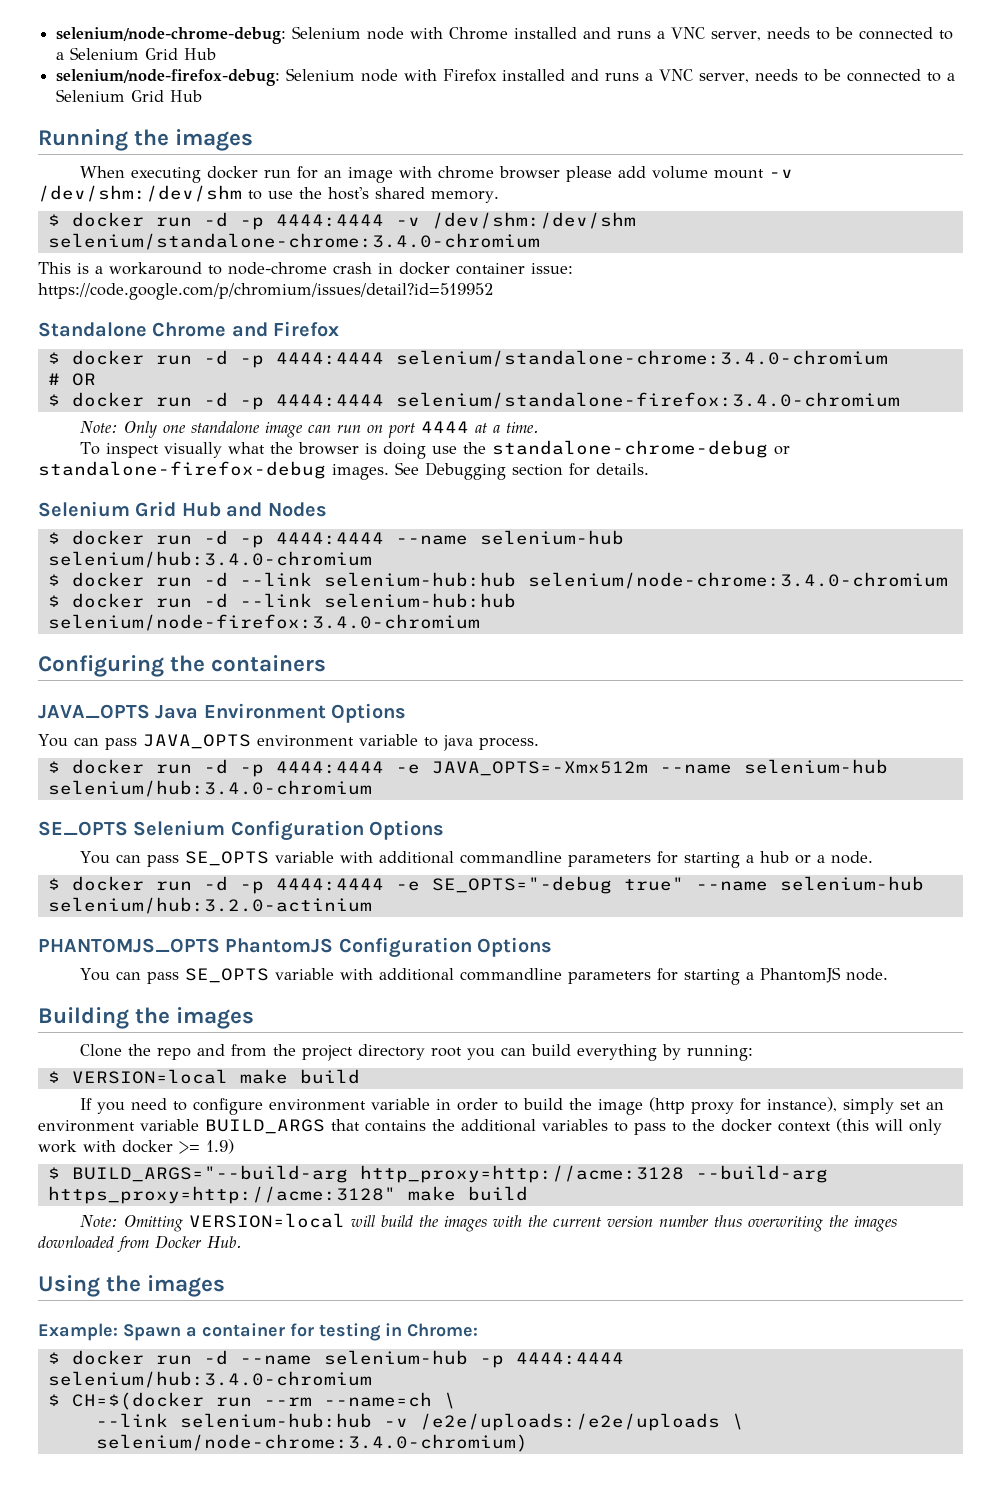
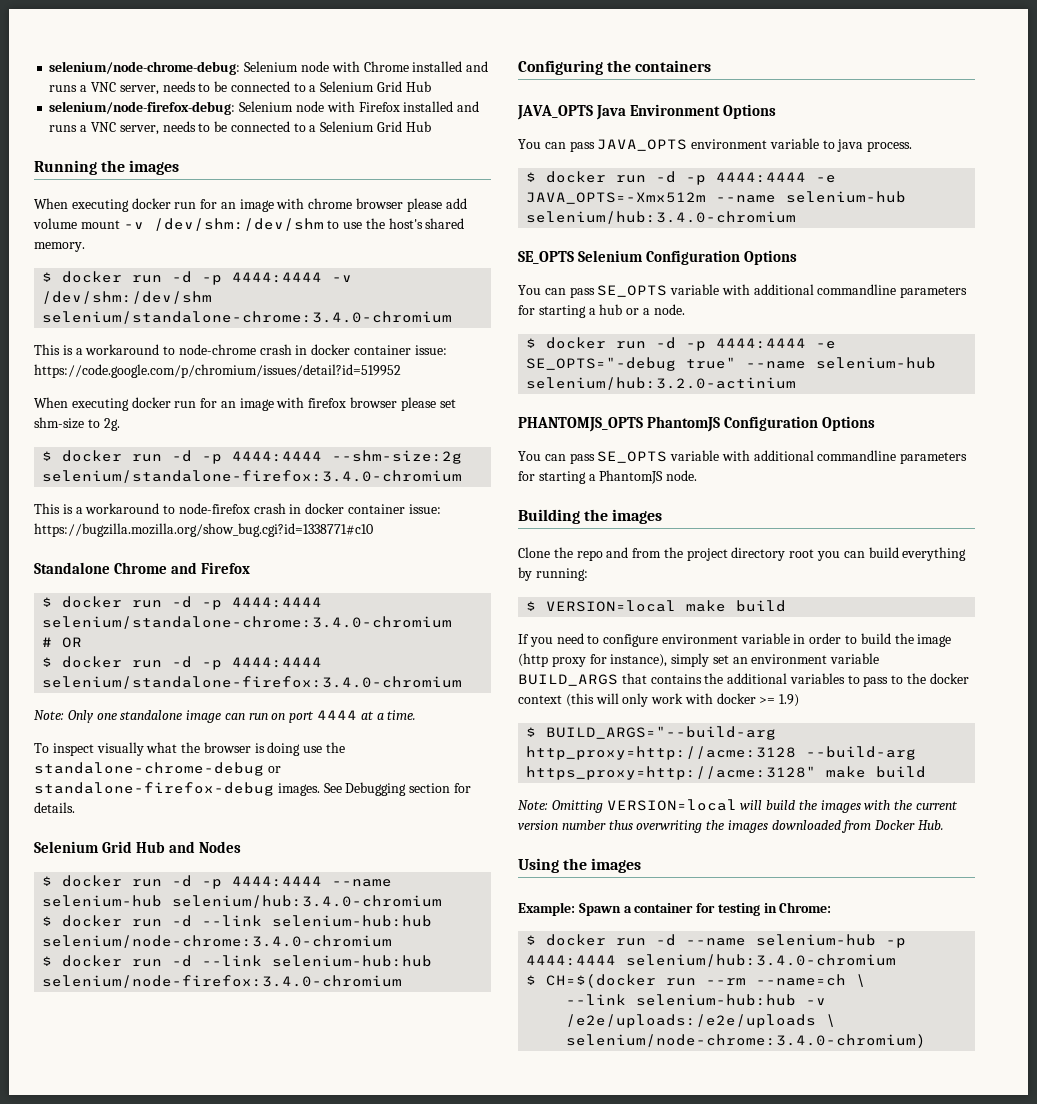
+ When executing docker run for an image with firefox browser please set shm-size to 2g.
+ $ docker run -d -p 4444:4444 --shm-size:2g selenium/standalone-firefox:3.4.0-chromium
+ This is a workaround to node-firefox crash in docker container issue: https://bugzilla.mozilla.org/show_bug.cgi?id=1338771#c10

